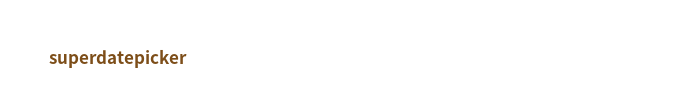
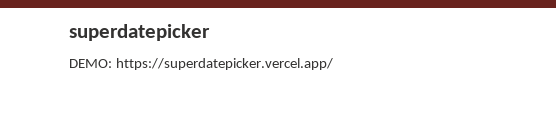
+ DEMO: https://superdatepicker.vercel.app/

